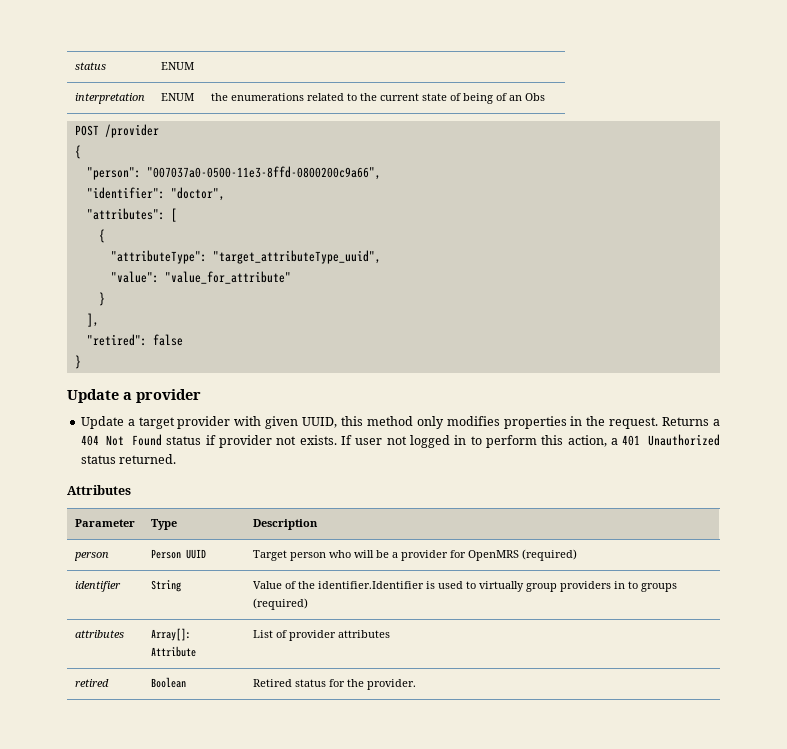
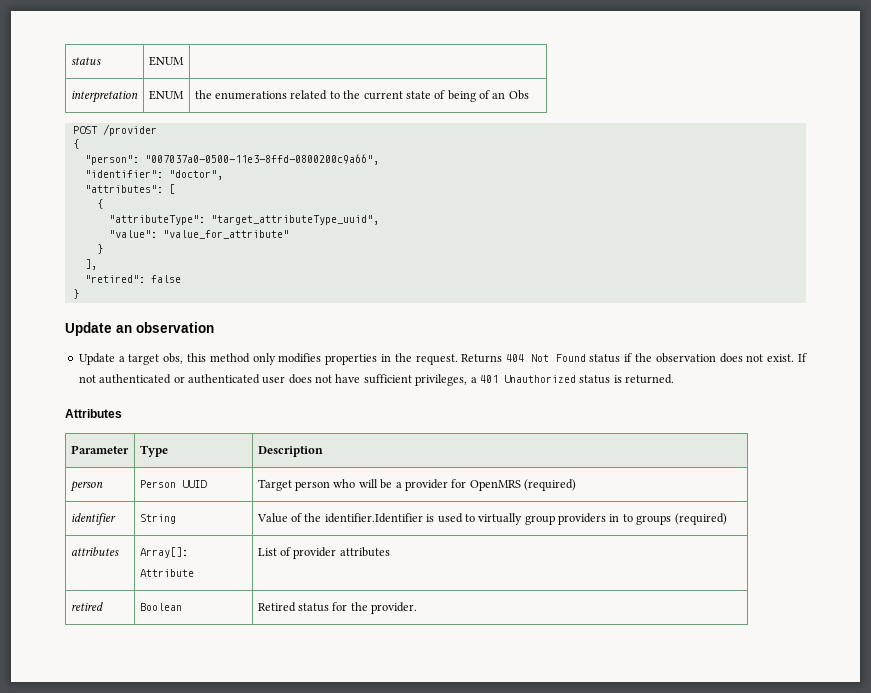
- Update a provider
+ Update an observation
- Update a target provider with given UUID, this method only modifies properties in the request.
+ Update a target obs, this method only modifies properties in the request.
- Returns a 404 Not Found status if provider not exists. If user not logged in to perform this action, a 401 Unauthorized status returned.
+ Returns 404 Not Found status if the observation does not exist. If not authenticated or authenticated user does not have sufficient privileges, a 401 Unauthorized status is returned.

